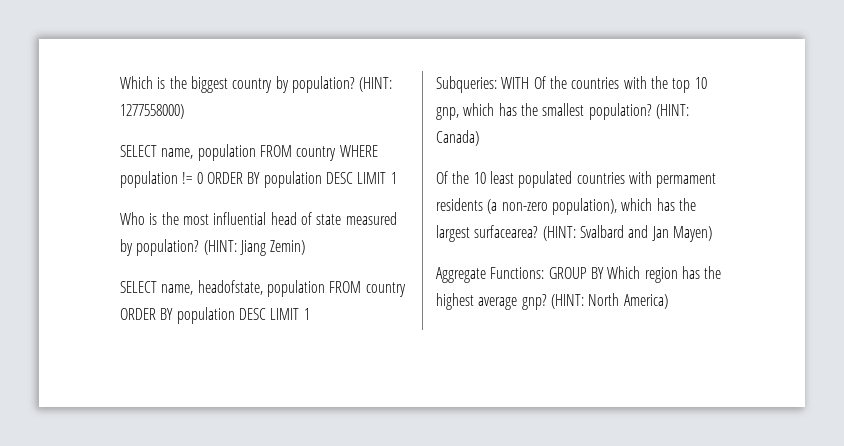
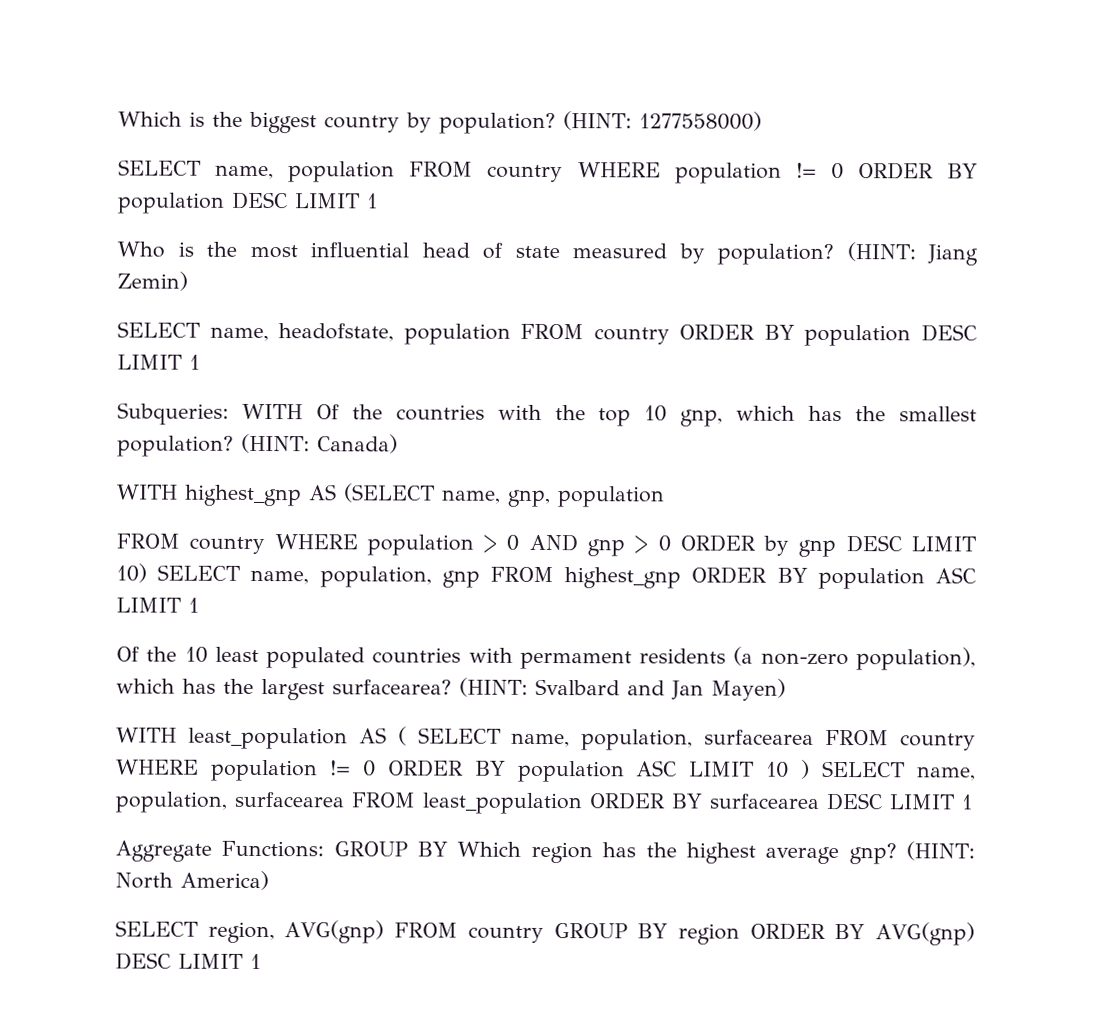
+ WITH highest_gnp AS (SELECT name, gnp, population
+ FROM country WHERE population > 0 AND gnp > 0 ORDER by gnp DESC LIMIT 10) SELECT name, population, gnp FROM highest_gnp ORDER BY population ASC LIMIT 1
+ WITH least_population AS ( SELECT name, population, surfacearea FROM country WHERE population != 0 ORDER BY population ASC LIMIT 10 ) SELECT name, population, surfacearea FROM least_population ORDER BY surfacearea DESC LIMIT 1
+ SELECT region, AVG(gnp) FROM country GROUP BY region ORDER BY AVG(gnp) DESC LIMIT 1

